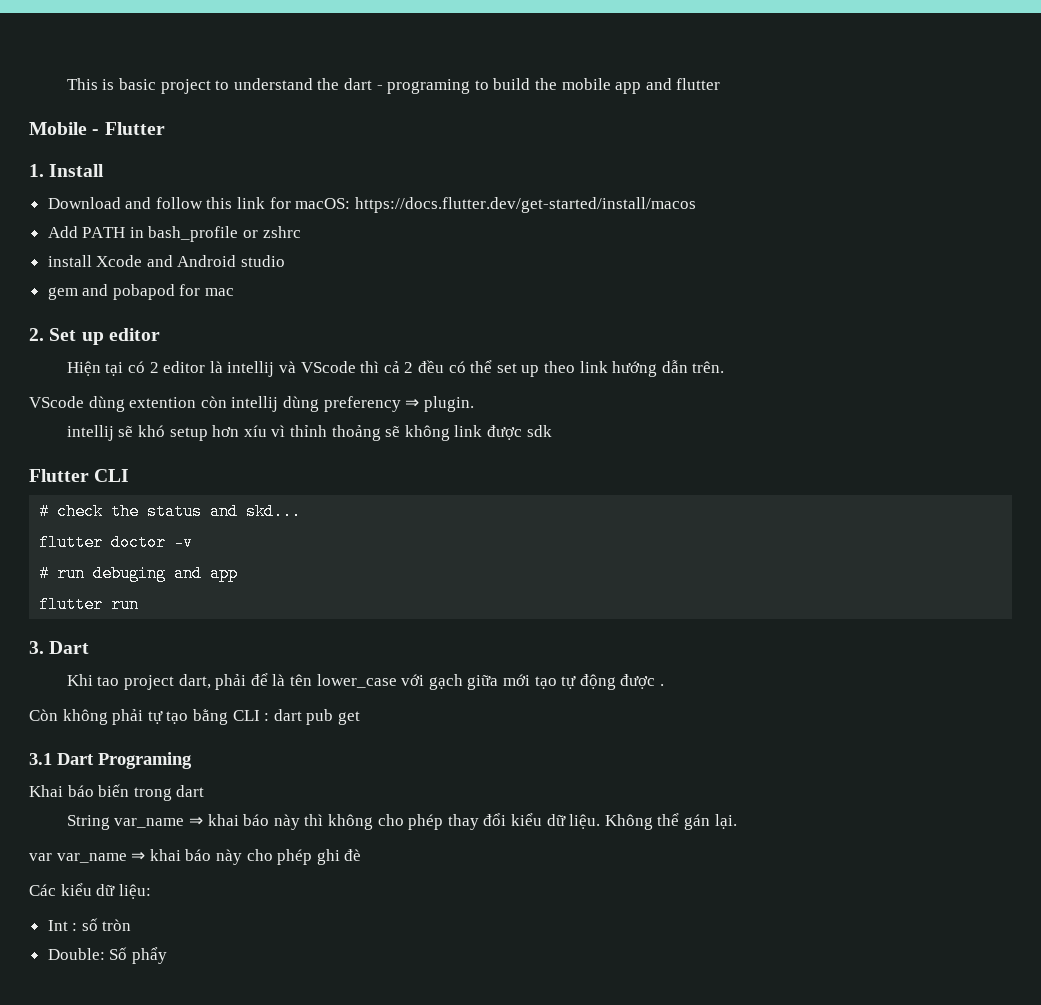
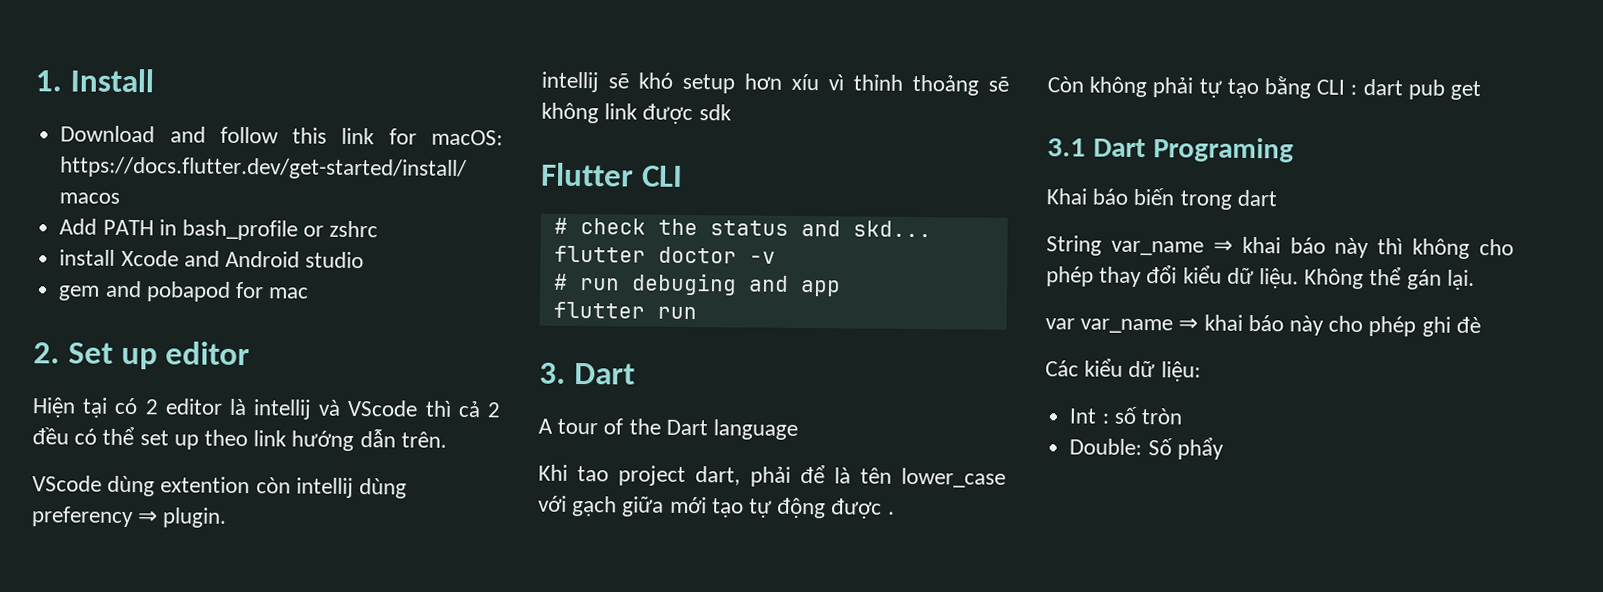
- This is basic project to understand the dart - programing to build the mobile app and flutter
- Mobile - Flutter
+ A tour of the Dart language

